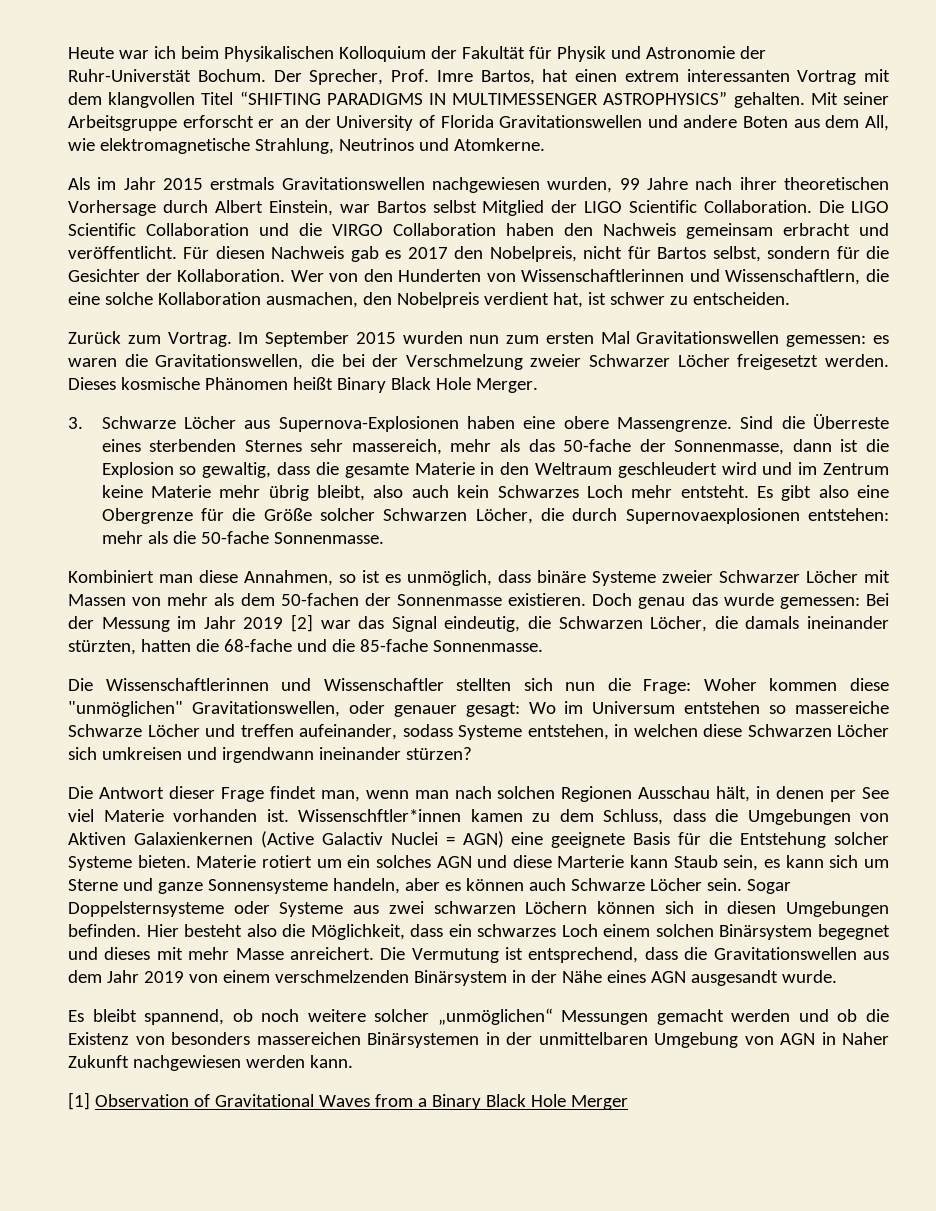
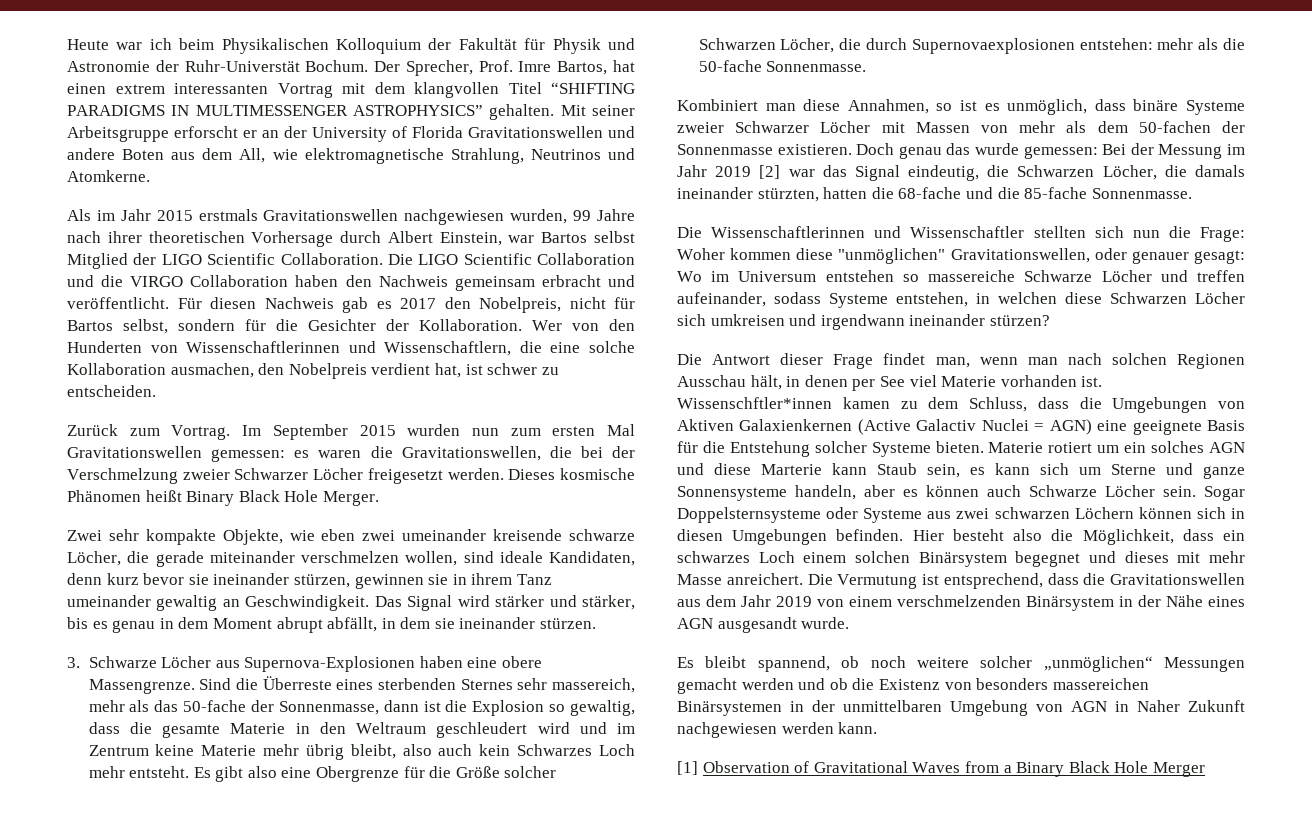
+ Zwei sehr kompakte Objekte, wie eben zwei umeinander kreisende schwarze Löcher, die gerade miteinander verschmelzen wollen, sind ideale Kandidaten, denn kurz bevor sie ineinander stürzen, gewinnen sie in ihrem Tanz umeinander gewaltig an Geschwindigkeit. Das Signal wird stärker und stärker, bis es genau in dem Moment abrupt abfällt, in dem sie ineinander stürzen.

